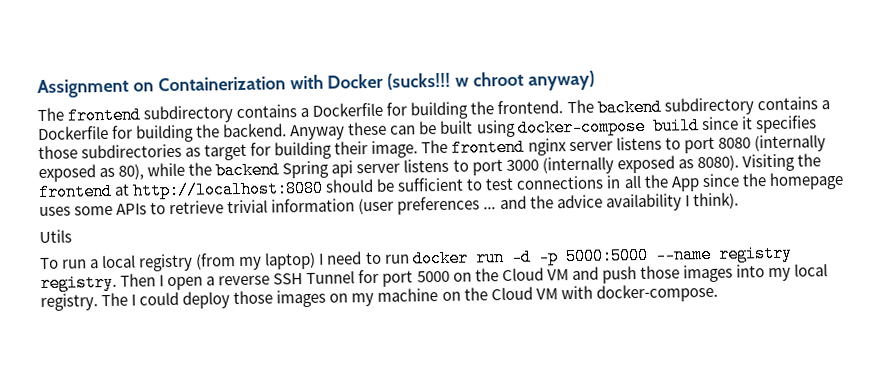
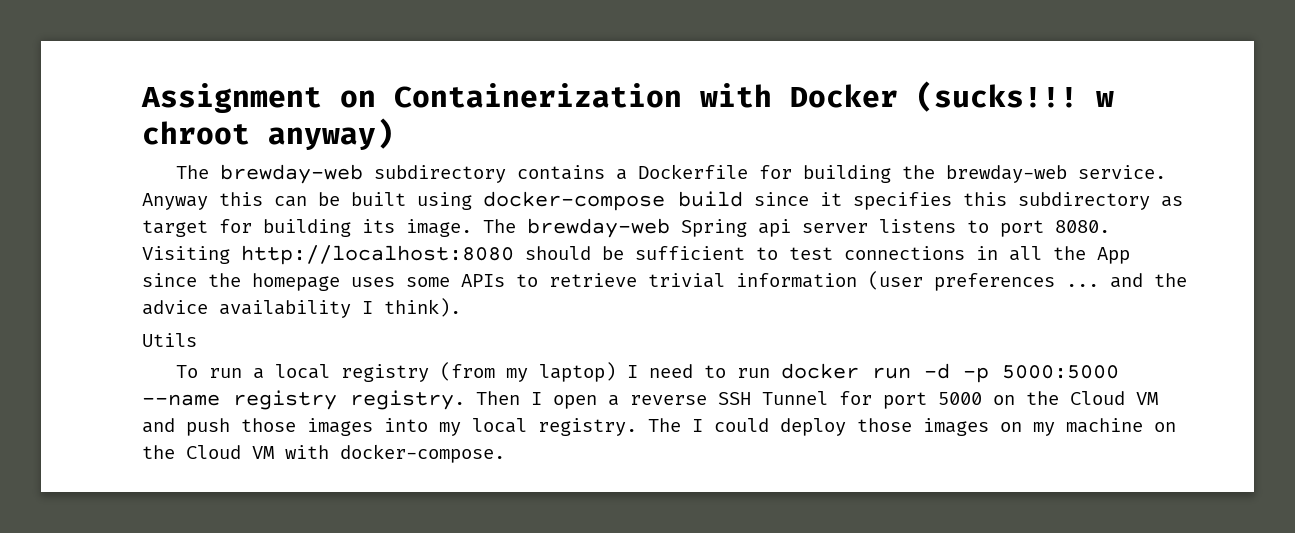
- The frontend subdirectory contains a Dockerfile for building the frontend. The backend subdirectory contains a Dockerfile for building the backend. Anyway these can be built using docker-compose build since it specifies those subdirectories as target for building their image.
+ The brewday-web subdirectory contains a Dockerfile for building the brewday-web service. Anyway this can be built using docker-compose build since it specifies this subdirectory as target for building its image.
- The frontend nginx server listens to port 8080 (internally exposed as 80), while the backend Spring api server listens to port 3000 (internally exposed as 8080). Visiting the frontend at http://localhost:8080 should be sufficient to test connections in all the App since the homepage uses some APIs to retrieve trivial information (user preferences ... and the advice availability I think).
+ The brewday-web Spring api server listens to port 8080. Visiting http://localhost:8080 should be sufficient to test connections in all the App since the homepage uses some APIs to retrieve trivial information (user preferences ... and the advice availability I think).

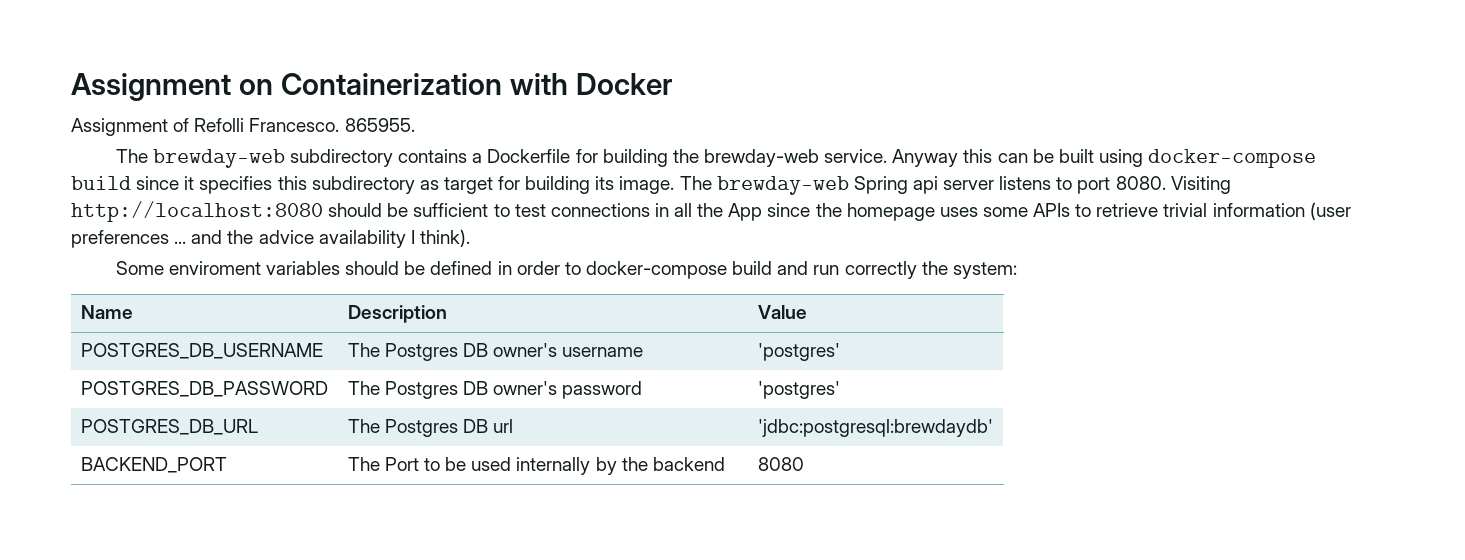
- Assignment on Containerization with Docker (sucks!!! w chroot anyway)
+ Assignment on Containerization with Docker
+ Assignment of Refolli Francesco. 865955.
- Utils
- To run a local registry (from my laptop) I need to run docker run -d -p 5000:5000 --name registry registry. Then I open a reverse SSH Tunnel for port 5000 on the Cloud VM and push those images into my local registry. The I could deploy those images on my machine on the Cloud VM with docker-compose.
+ Some enviroment variables should be defined in order to docker-compose build and run correctly the system:
+ Name | Description | Value
+ POSTGRES_DB_USERNAME | The Postgres DB owner's username | 'postgres'
+ POSTGRES_DB_PASSWORD | The Postgres DB owner's password | 'postgres'
+ POSTGRES_DB_URL | The Postgres DB url | 'jdbc:postgresql:brewdaydb'
+ BACKEND_PORT | The Port to be used internally by the backend | 8080

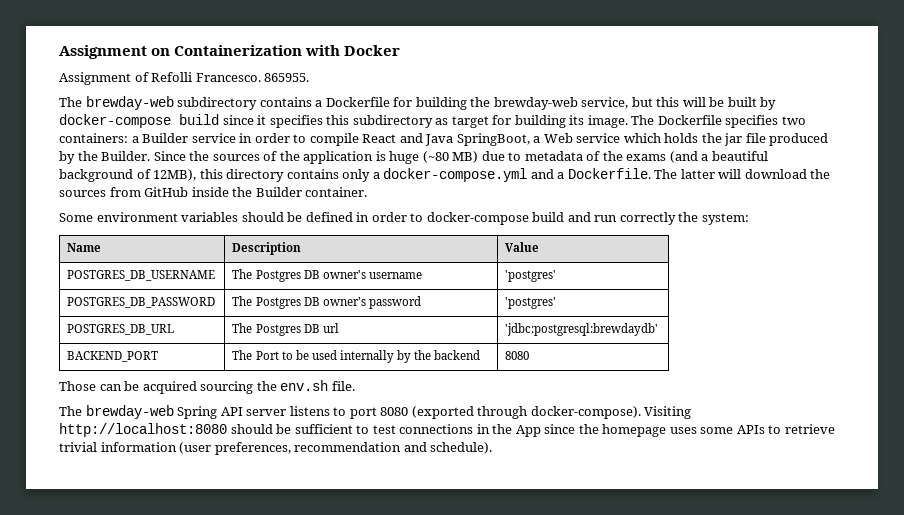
- The brewday-web subdirectory contains a Dockerfile for building the brewday-web service. Anyway this can be built using docker-compose build since it specifies this subdirectory as target for building its image.
+ The brewday-web subdirectory contains a Dockerfile for building the brewday-web service, but this will be built by docker-compose build since it specifies this subdirectory as target for building its image.
- The brewday-web Spring api server listens to port 8080. Visiting http://localhost:8080 should be sufficient to test connections in all the App since the homepage uses some APIs to retrieve trivial information (user preferences ... and the advice availability I think).
+ The Dockerfile specifies two containers: a Builder service in order to compile React and Java SpringBoot, a Web service which holds the jar file produced by the Builder. Since the sources of the application is huge (~80 MB) due to metadata of the exams (and a beautiful background of 12MB), this directory contains only a docker-compose.yml and a Dockerfile. The latter will download the sources from GitHub inside the Builder container.
- Some enviroment variables should be defined in order to docker-compose build and run correctly the system:
+ Some environment variables should be defined in order to docker-compose build and run correctly the system:
+ Those can be acquired sourcing the env.sh file.
+ The brewday-web Spring API server listens to port 8080 (exported through docker-compose). Visiting http://localhost:8080 should be sufficient to test connections in the App since the homepage uses some APIs to retrieve trivial information (user preferences, recommendation and schedule).

